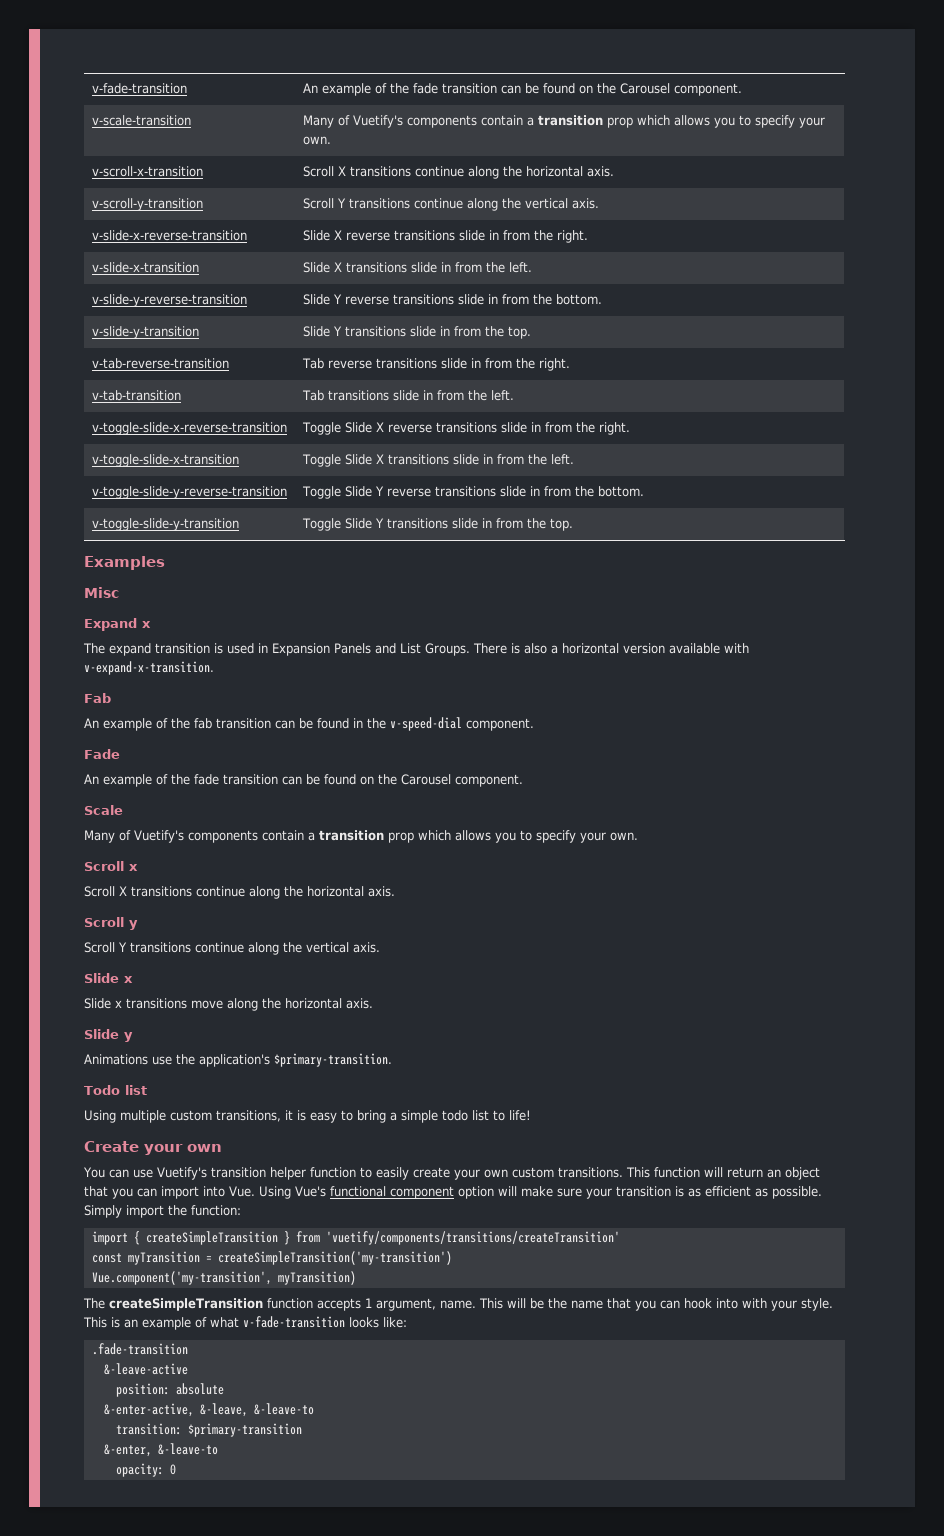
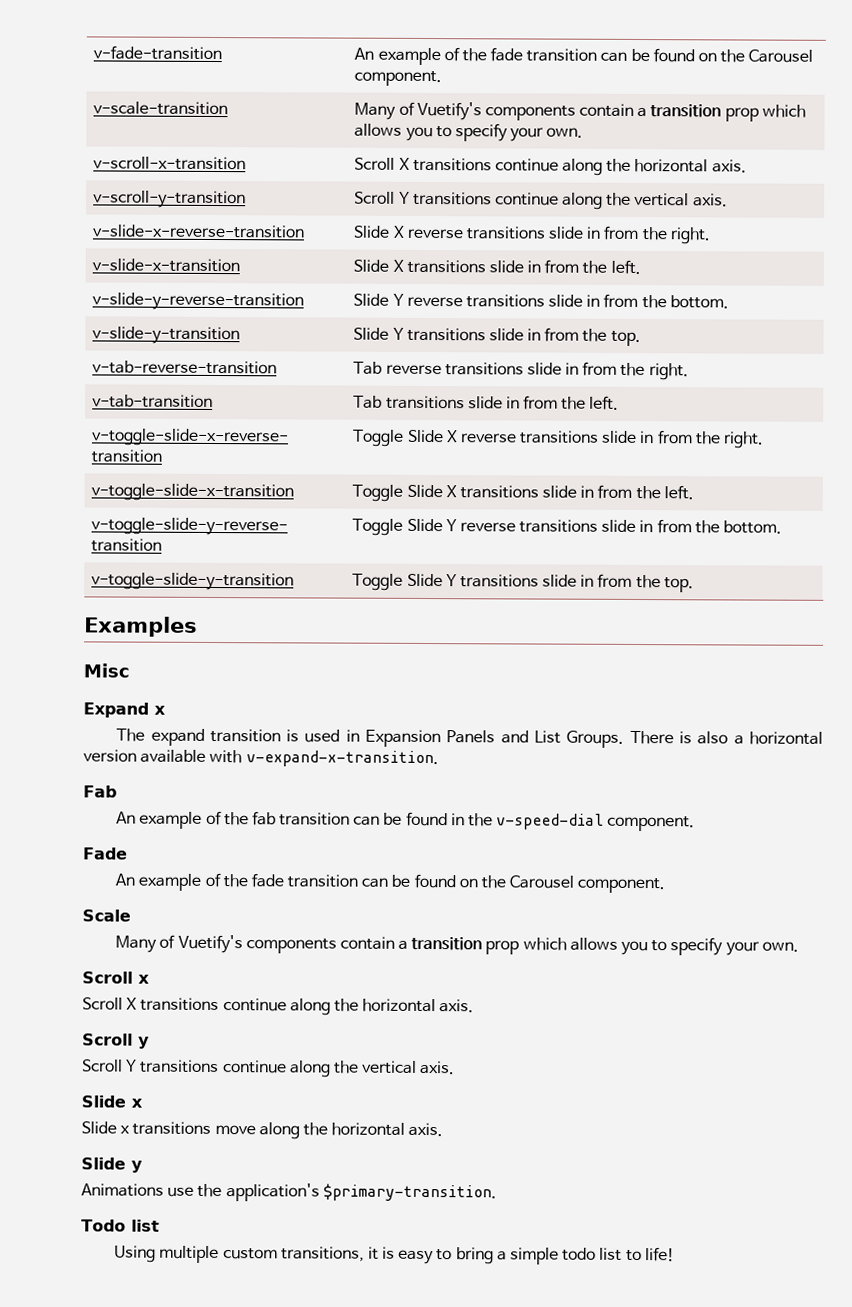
- Create your own
- You can use Vuetify's transition helper function to easily create your own custom transitions. This function will return an object that you can import into Vue. Using Vue's functional component option will make sure your transition is as efficient as possible. Simply import the function:
- import { createSimpleTransition } from 'vuetify/components/transitions/createTransition'
- const myTransition = createSimpleTransition('my-transition')
- Vue.component('my-transition', myTransition)
- The createSimpleTransition function accepts 1 argument, name. This will be the name that you can hook into with your style. This is an example of what v-fade-transition looks like:
- .fade-transition
- &-leave-active
- position: absolute
- &-enter-active, &-leave, &-leave-to
- transition: $primary-transition
- &-enter, &-leave-to
- opacity: 0

